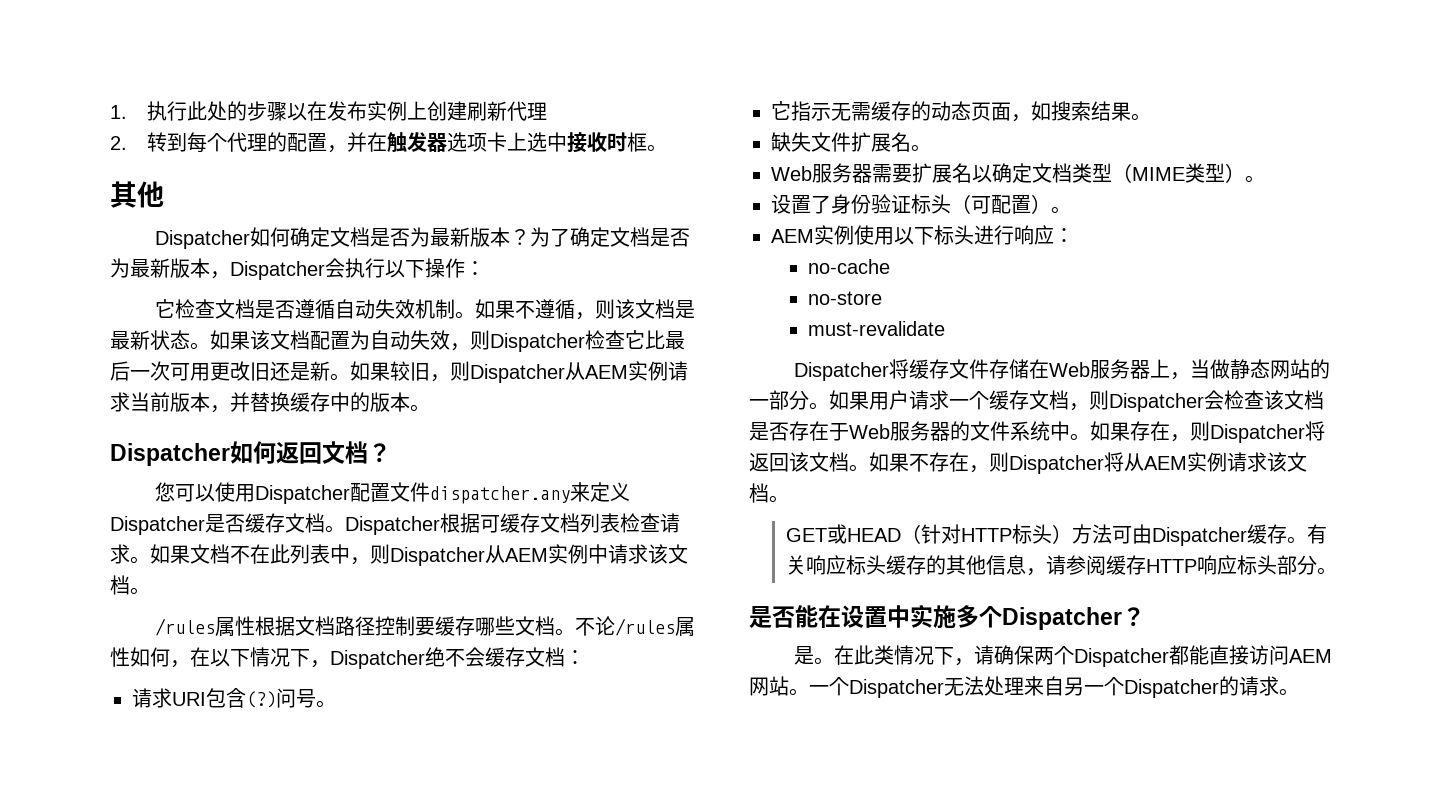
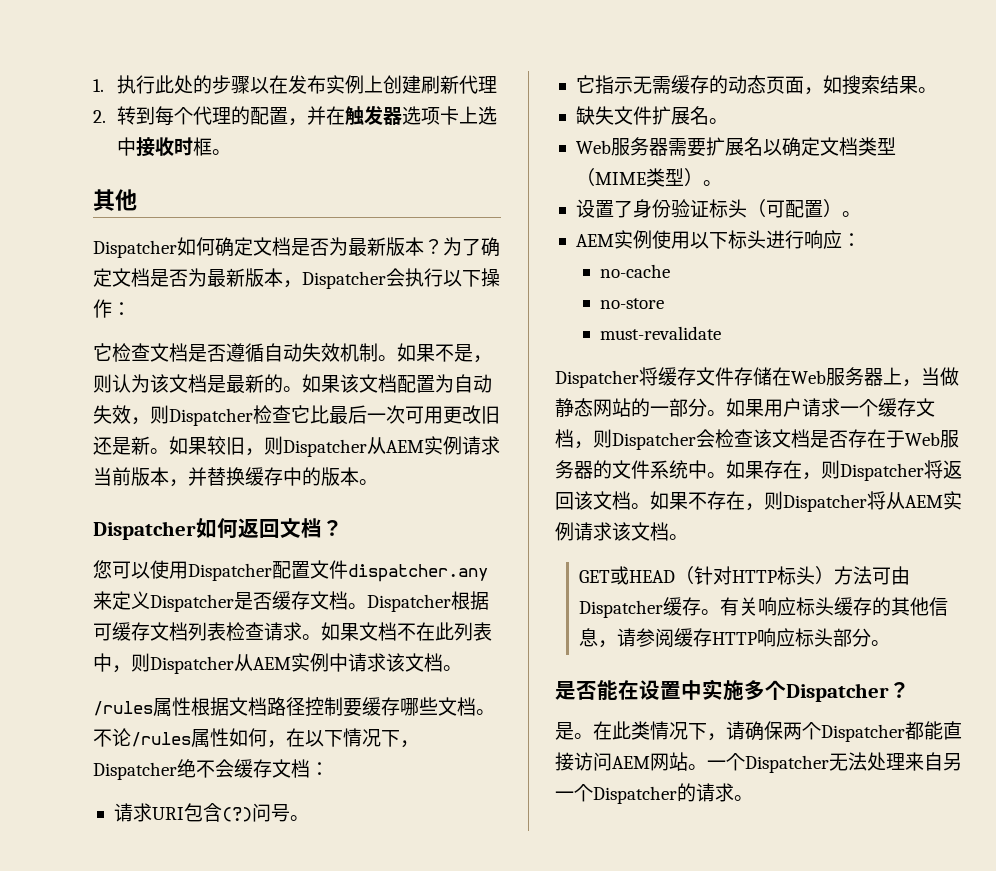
- 如果不遵循，则该文档是最新状态。
+ 如果不是，则认为该文档是最新的。

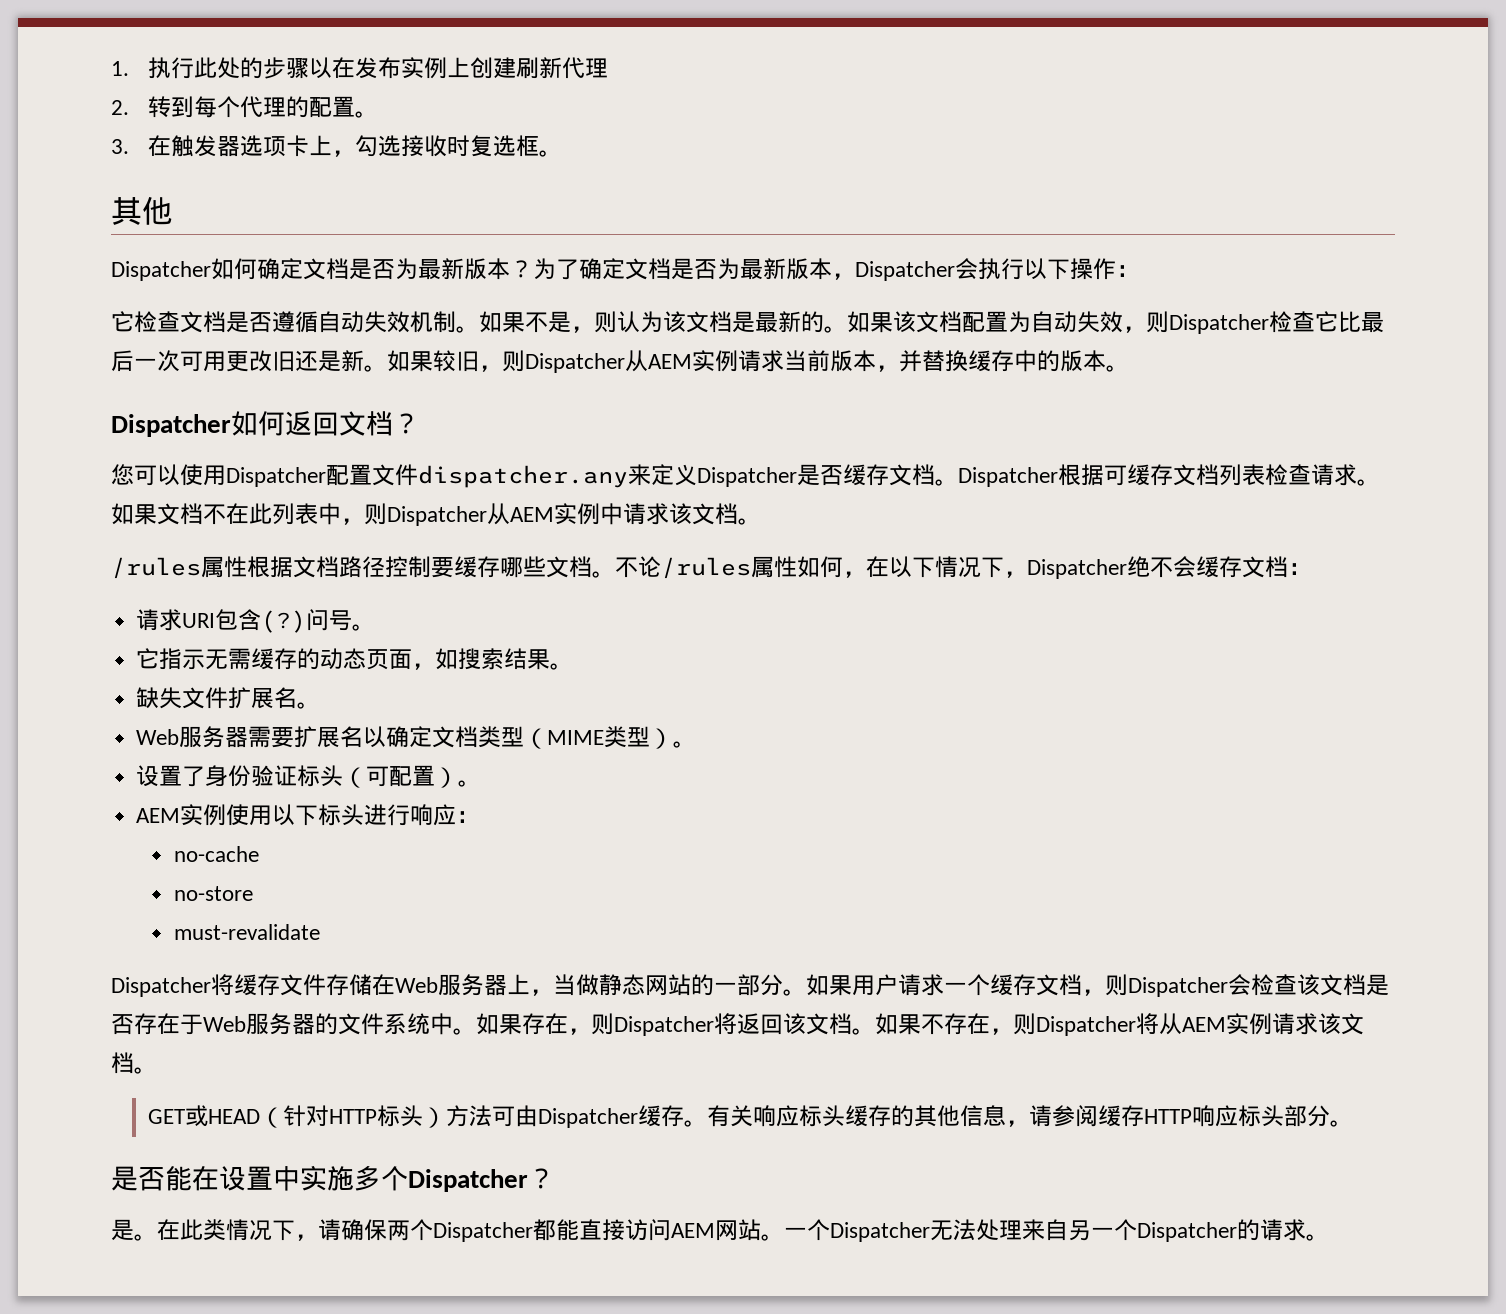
- 2.转到每个代理的配置，并在触发器选项卡上选中接收时框。
+ 2.转到每个代理的配置。
+ 3.在触发器选项卡上，勾选接收时复选框。

